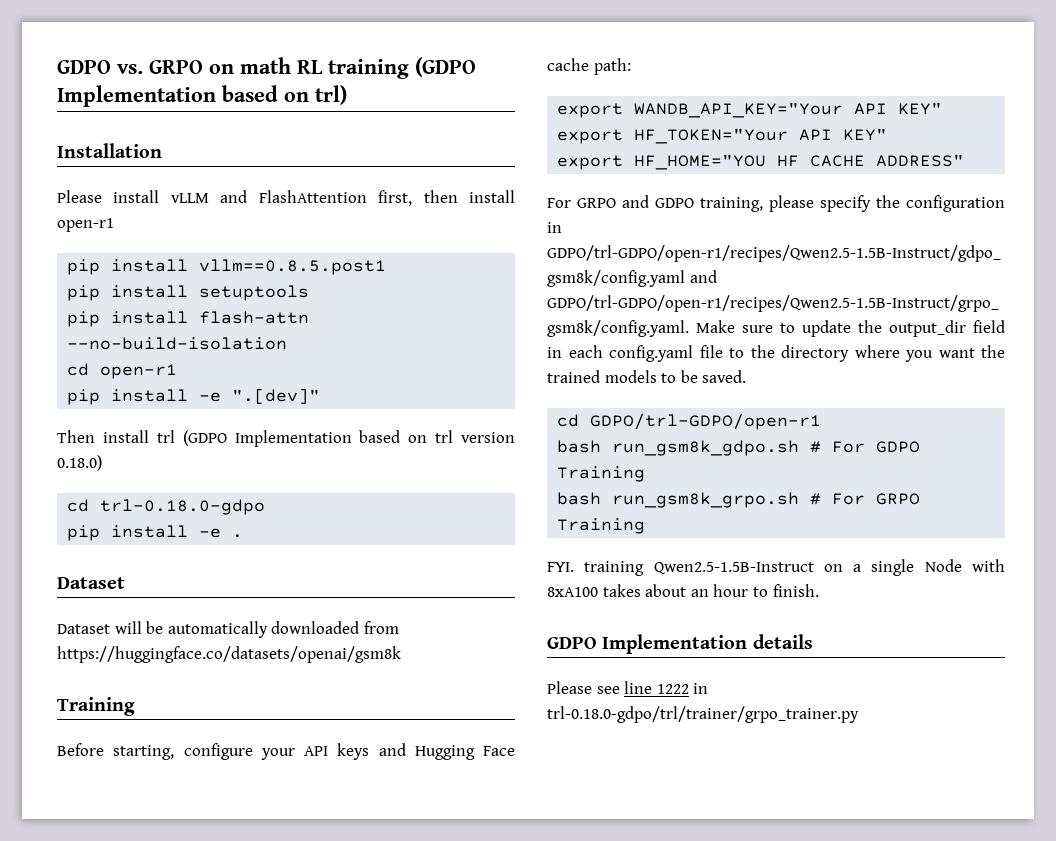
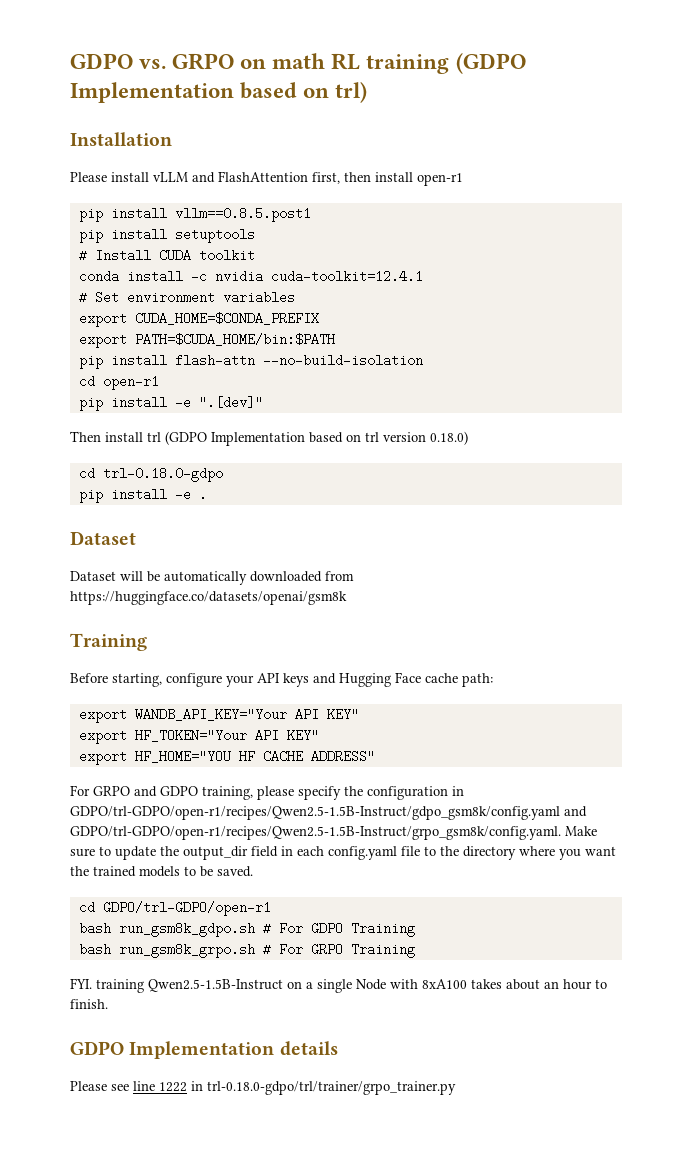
+ # Install CUDA toolkit
+ conda install -c nvidia cuda-toolkit=12.4.1
+ # Set environment variables
+ export CUDA_HOME=$CONDA_PREFIX
+ export PATH=$CUDA_HOME/bin:$PATH

